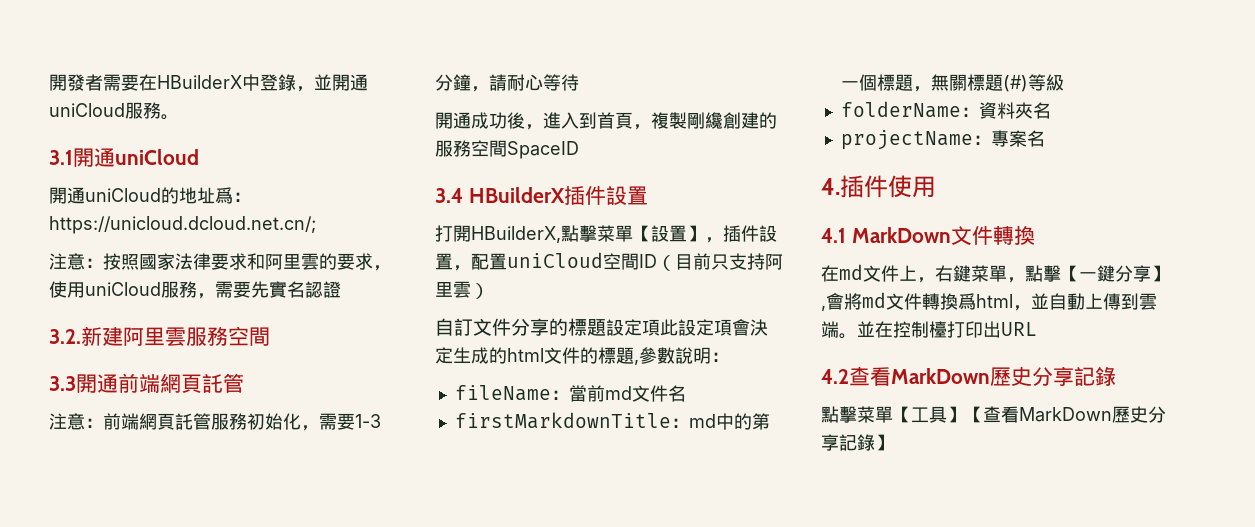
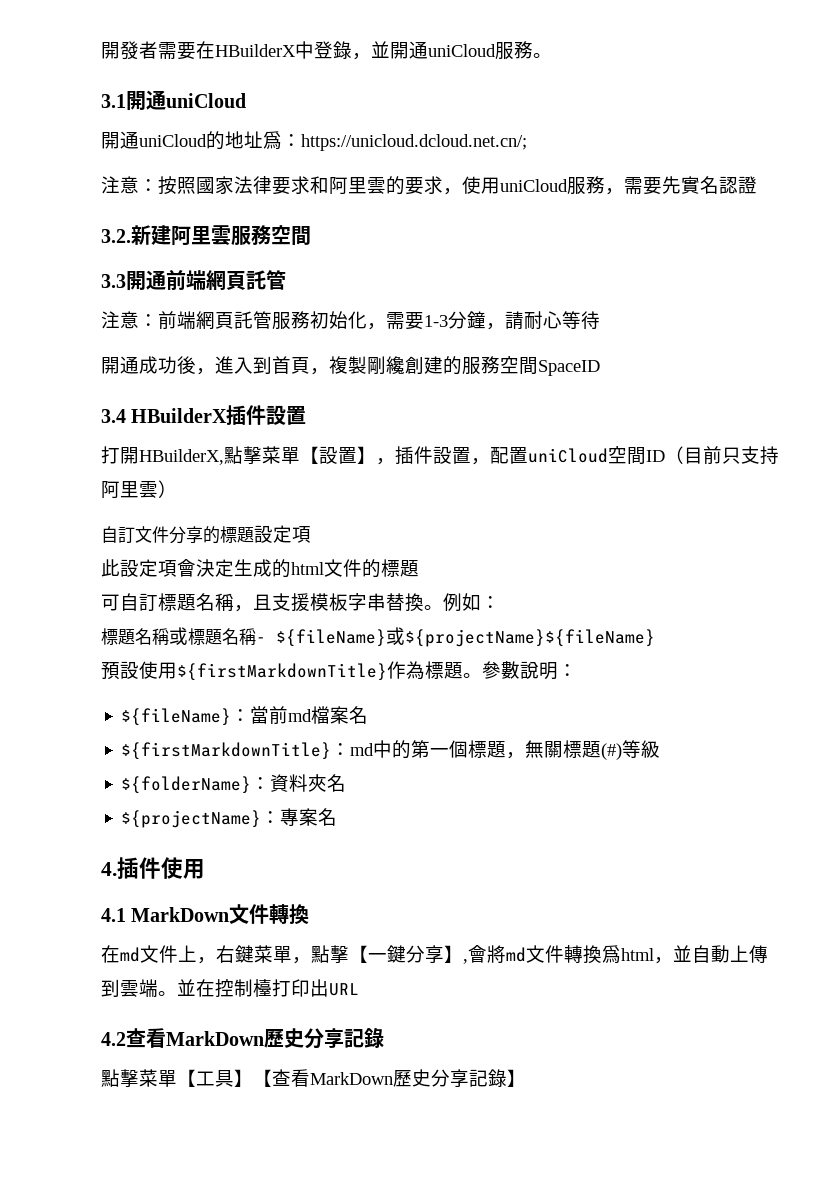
- 自訂文件分享的標題設定項此設定項會決定生成的html文件的標題,參數說明：
+ 自訂文件分享的標題設定項
+ 此設定項會決定生成的html文件的標題
+ 可自訂標題名稱，且支援模板字串替換。例如：
+ 標題名稱或標題名稱- ${fileName}或${projectName}${fileName}
+ 預設使用${firstMarkdownTitle}作為標題。參數說明：
- fileName：當前md文件名
- firstMarkdownTitle：md中的第一個標題，無關標題(#)等級
+ ${fileName}：當前md檔案名
+ ${firstMarkdownTitle}：md中的第一個標題，無關標題(#)等級
- folderName：資料夾名
+ ${folderName}：資料夾名
- projectName：專案名
+ ${projectName}：專案名

